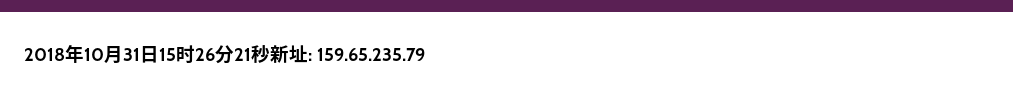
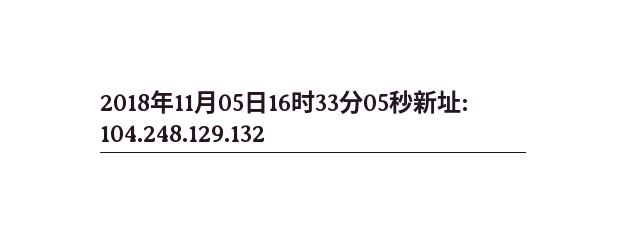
- 2018年10月31日15时26分21秒新址: 159.65.235.79
+ 2018年11月05日16时33分05秒新址: 104.248.129.132

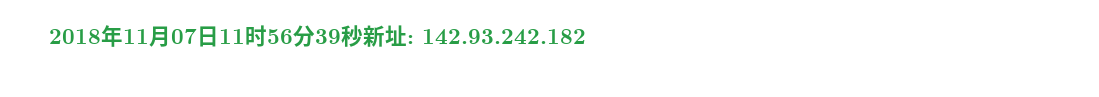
- 2018年11月05日16时33分05秒新址: 104.248.129.132
+ 2018年11月07日11时56分39秒新址: 142.93.242.182

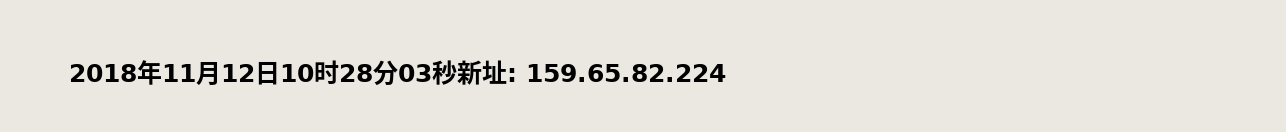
- 2018年11月07日11时56分39秒新址: 142.93.242.182
+ 2018年11月12日10时28分03秒新址: 159.65.82.224

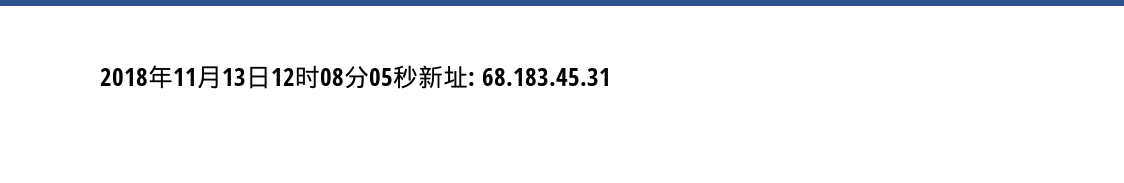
- 2018年11月12日10时28分03秒新址: 159.65.82.224
+ 2018年11月13日12时08分05秒新址: 68.183.45.31

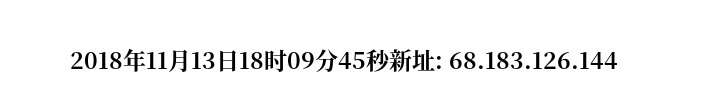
- 2018年11月13日12时08分05秒新址: 68.183.45.31
+ 2018年11月13日18时09分45秒新址: 68.183.126.144

